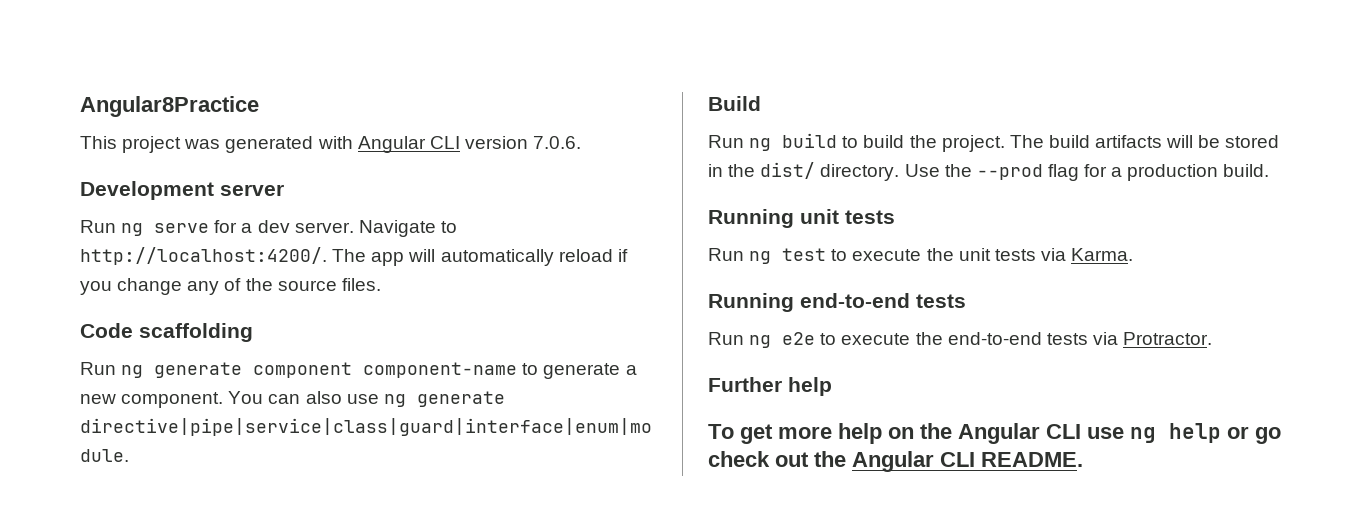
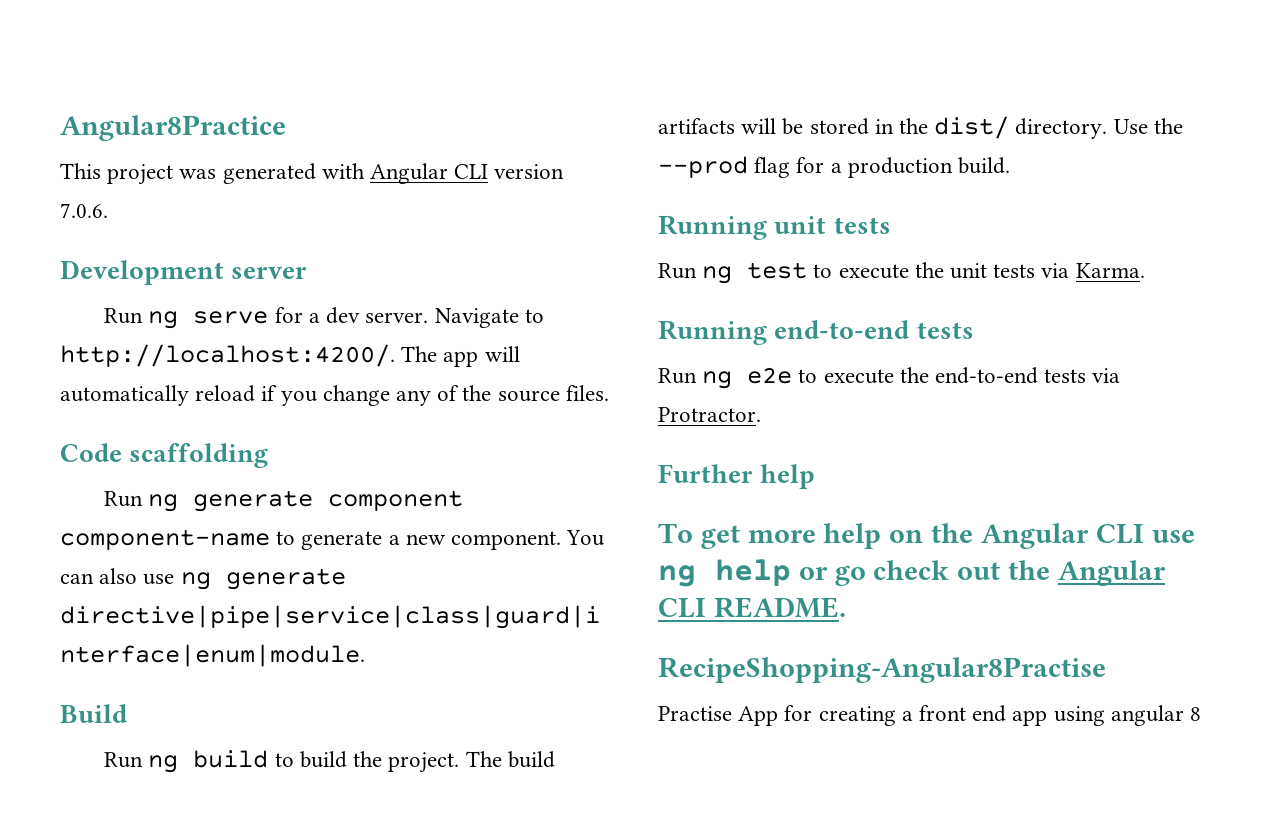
+ RecipeShopping-Angular8Practise
+ Practise App for creating a front end app using angular 8

